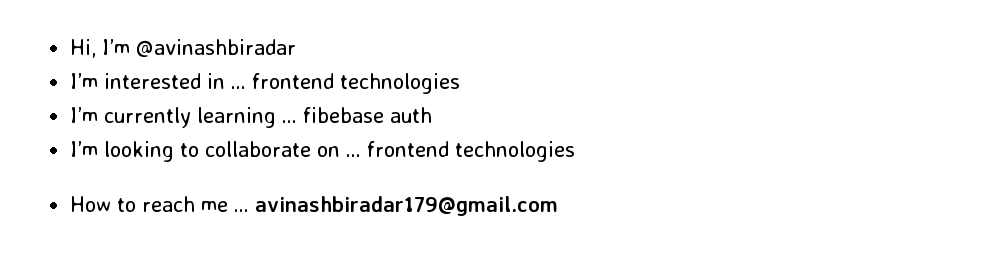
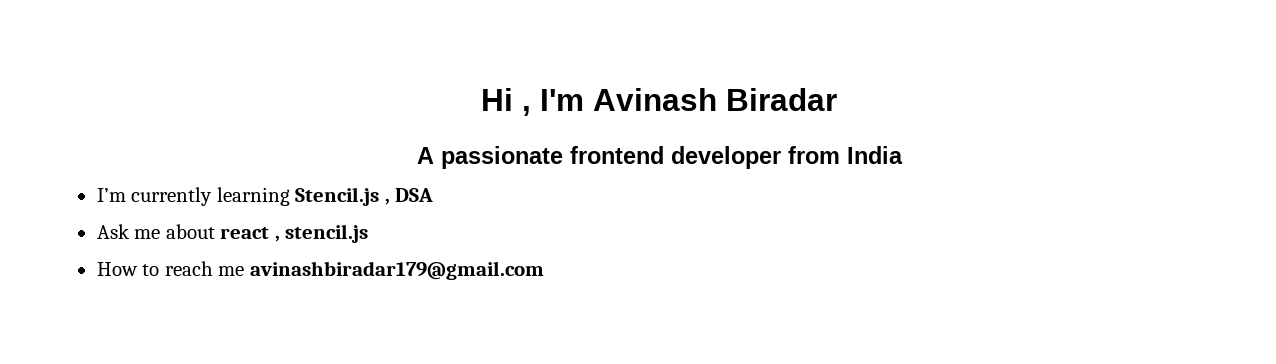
- Hi, I’m @avinashbiradar
- I’m interested in ... frontend technologies
- I’m currently learning ... fibebase auth
- I’m looking to collaborate on ... frontend technologies
+ Hi , I'm Avinash Biradar
+ A passionate frontend developer from India
+ I’m currently learning Stencil.js , DSA
+ Ask me about react , stencil.js
- How to reach me ... avinashbiradar179@gmail.com
+ How to reach me avinashbiradar179@gmail.com

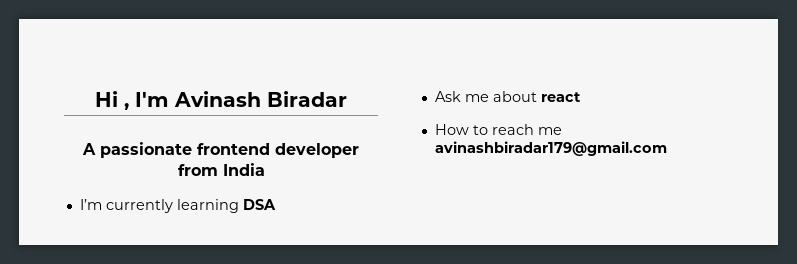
- I’m currently learning Stencil.js , DSA
+ I’m currently learning DSA
- Ask me about react , stencil.js
+ Ask me about react

